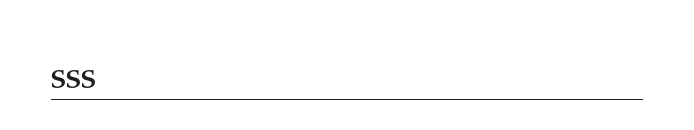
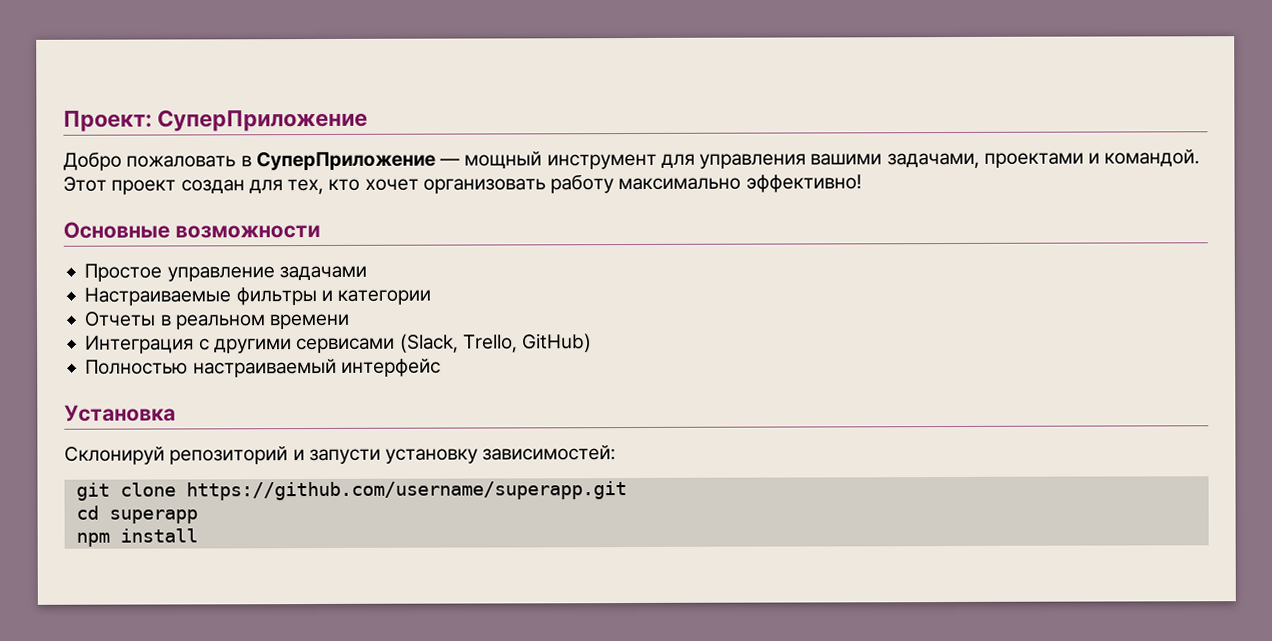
- SSS
+ Проект: СуперПриложение
+ Добро пожаловать в СуперПриложение — мощный инструмент для управления вашими задачами, проектами и командой. Этот проект создан для тех, кто хочет организовать работу максимально эффективно!
+ Основные возможности
+ Простое управление задачами
+ Настраиваемые фильтры и категории
+ Отчеты в реальном времени
+ Интеграция с другими сервисами (Slack, Trello, GitHub)
+ Полностью настраиваемый интерфейс
+ Установка
+ Склонируй репозиторий и запусти установку зависимостей:
+ git clone https://github.com/username/superapp.git
+ cd superapp
+ npm install

